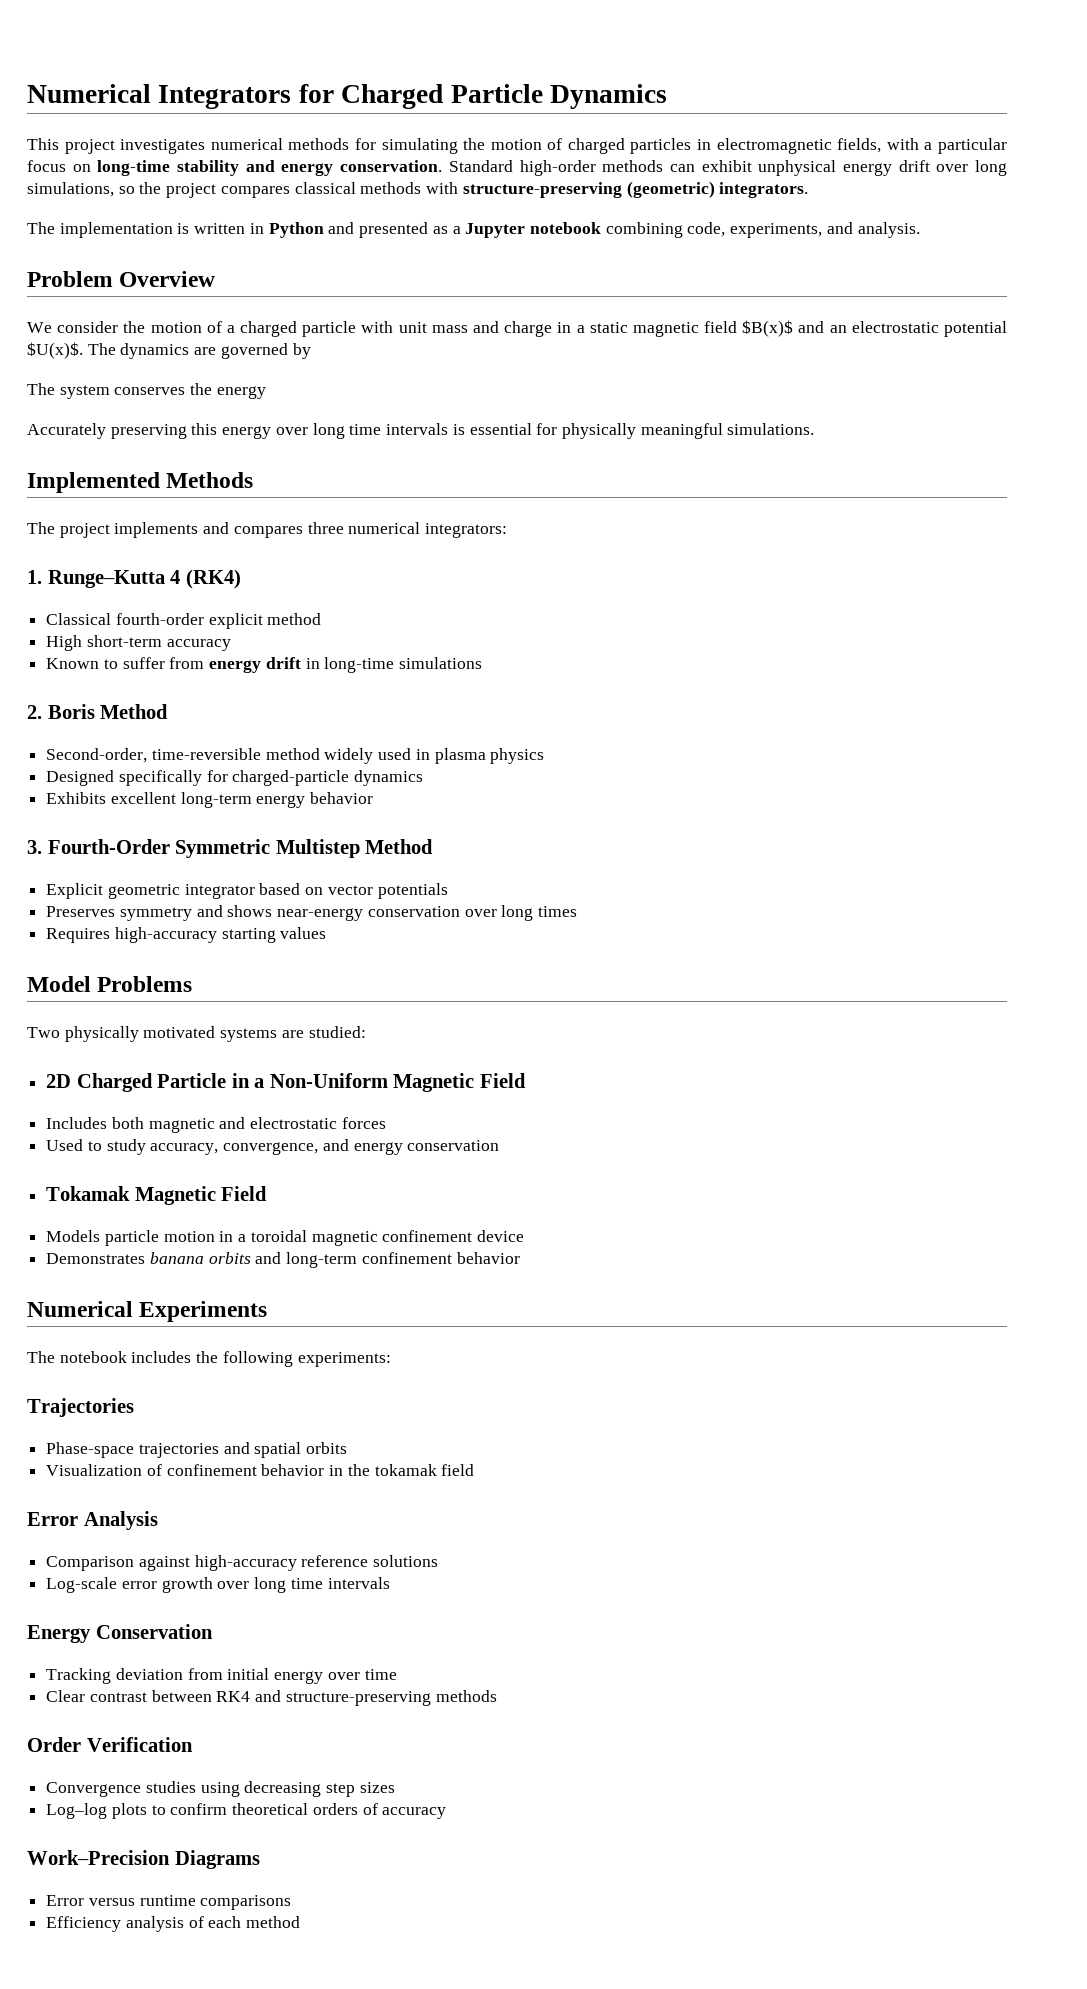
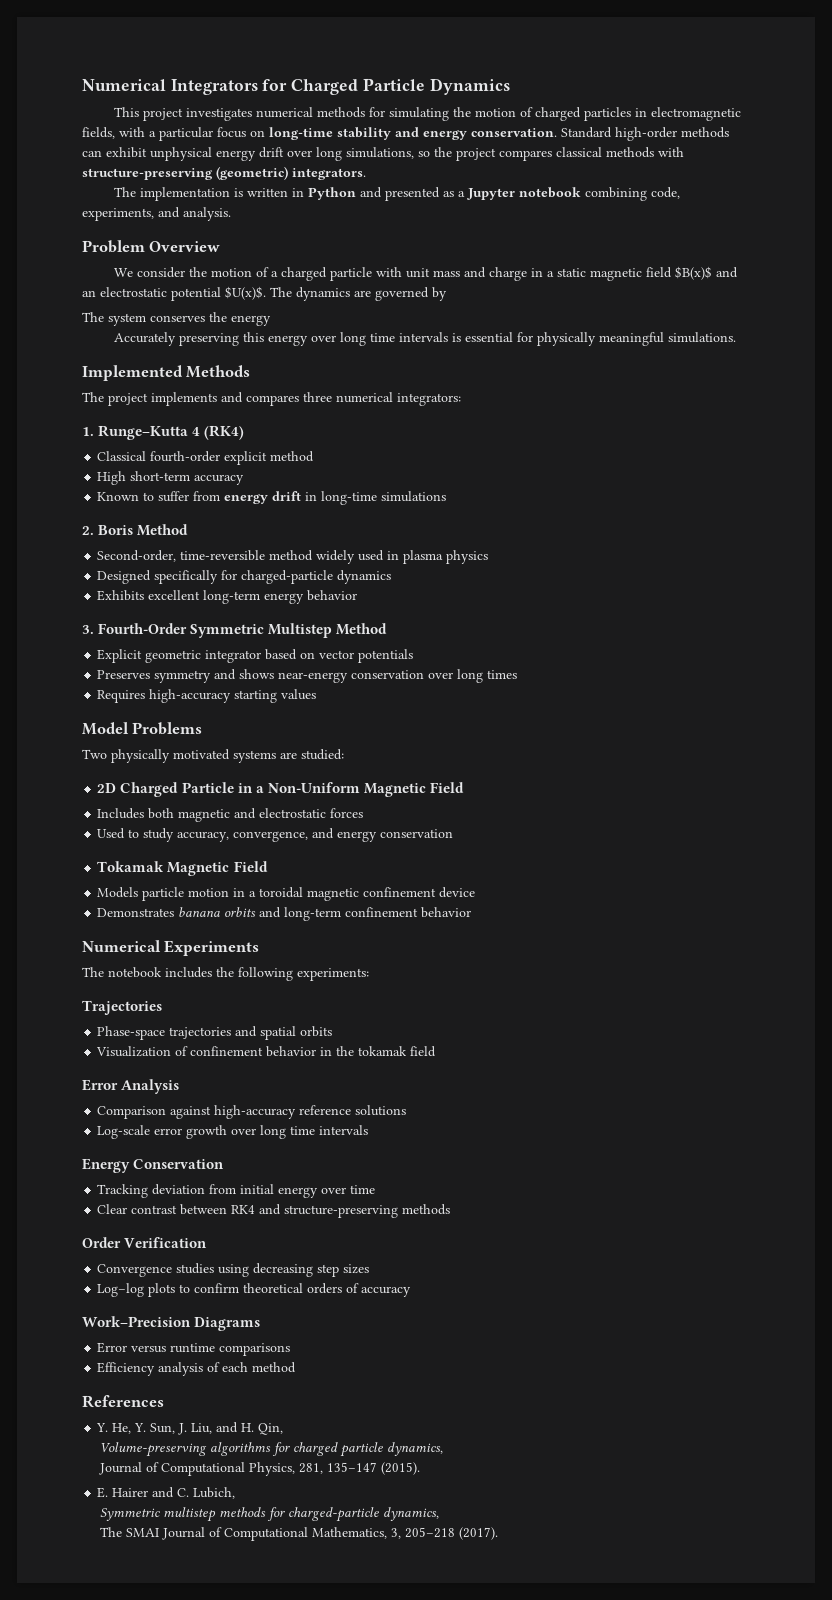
+ References
+ Y. He, Y. Sun, J. Liu, and H. Qin,
+ Volume-preserving algorithms for charged particle dynamics,
+ Journal of Computational Physics, 281, 135–147 (2015).
+ E. Hairer and C. Lubich,
+ Symmetric multistep methods for charged-particle dynamics,
+ The SMAI Journal of Computational Mathematics, 3, 205–218 (2017).

